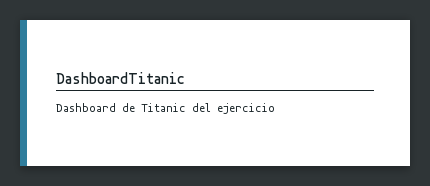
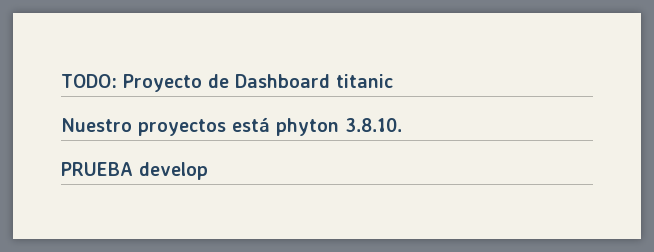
- DashboardTitanic
- Dashboard de Titanic del ejercicio
+ TODO: Proyecto de Dashboard titanic
+ Nuestro proyectos está phyton 3.8.10.
+ PRUEBA develop

